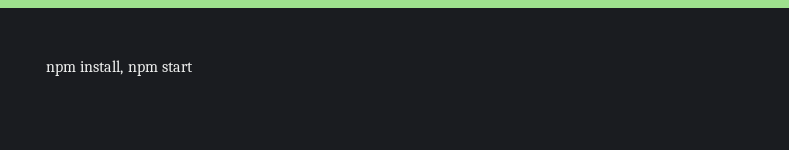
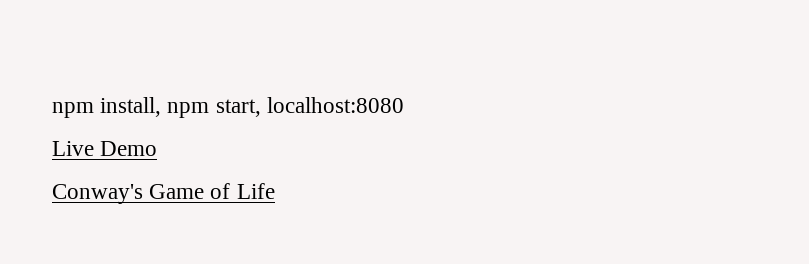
- npm install, npm start
+ npm install, npm start, localhost:8080
+ Live Demo
+ Conway's Game of Life

